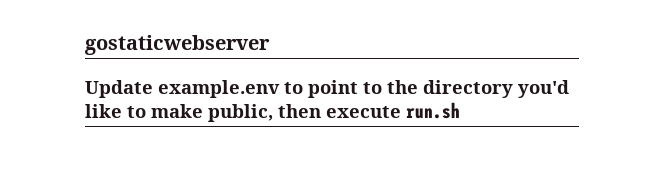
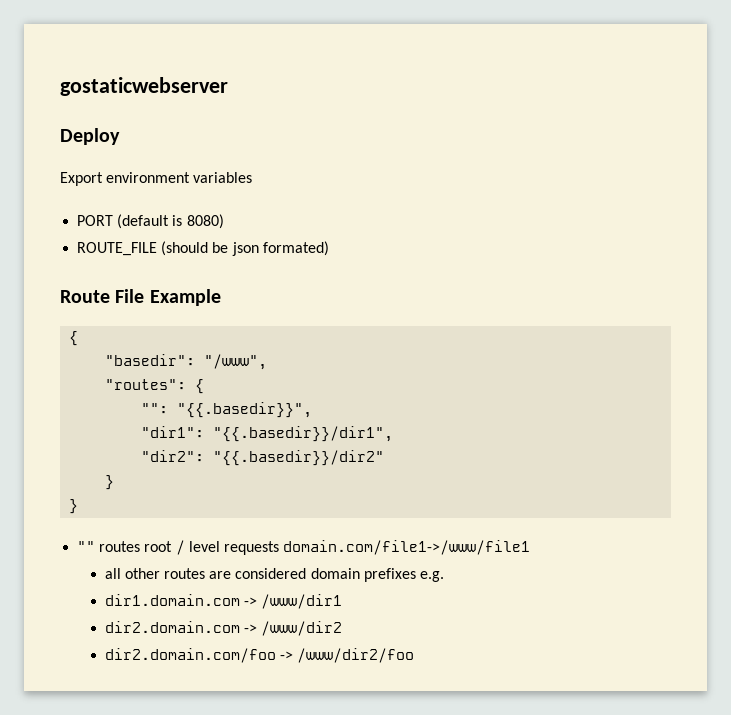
- Update example.env to point to the directory you'd like to make public, then execute run.sh
+ Deploy
+ Export environment variables
+ PORT (default is 8080)
+ ROUTE_FILE (should be json formated)
+ Route File Example
+ {
+ "basedir": "/www",
+ "routes": {
+ "": "{{.basedir}}",
+ "dir1": "{{.basedir}}/dir1",
+ "dir2": "{{.basedir}}/dir2"
+ }
+ }
+ "" routes root / level requests domain.com/file1->/www/file1
+ all other routes are considered domain prefixes e.g.
+ dir1.domain.com -> /www/dir1
+ dir2.domain.com -> /www/dir2
+ dir2.domain.com/foo -> /www/dir2/foo

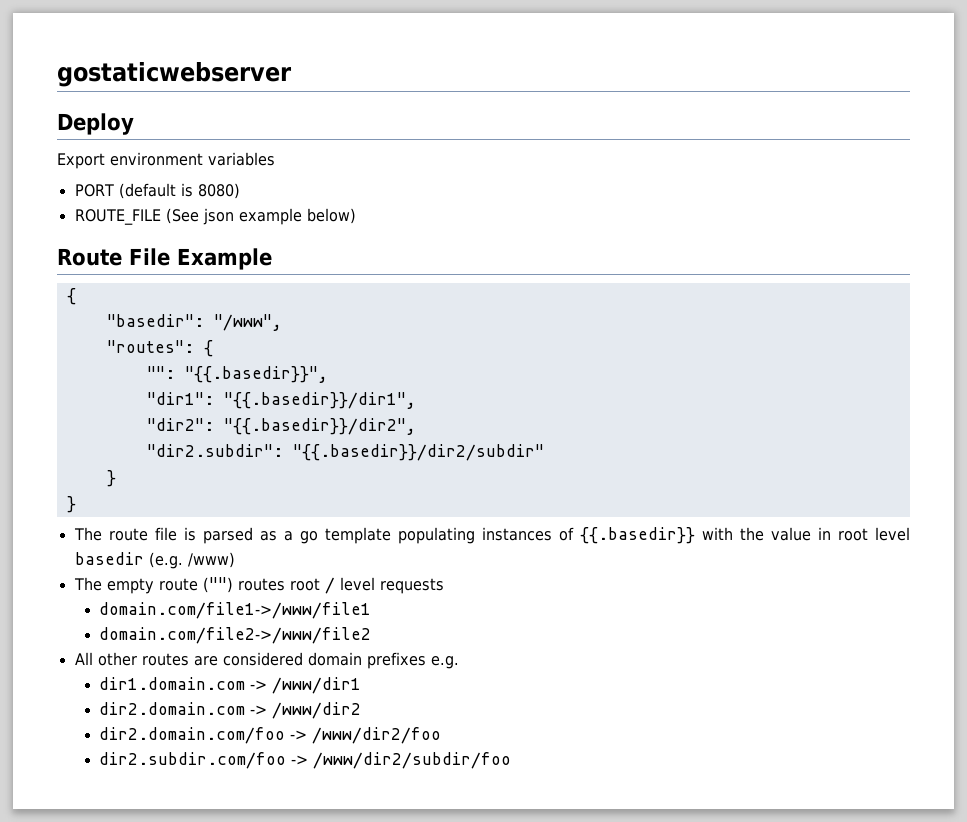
- ROUTE_FILE (should be json formated)
+ ROUTE_FILE (See json example below)
- "dir2": "{{.basedir}}/dir2"
+ "dir2": "{{.basedir}}/dir2",
+ "dir2.subdir": "{{.basedir}}/dir2/subdir"
- "" routes root / level requests domain.com/file1->/www/file1
+ The route file is parsed as a go template populating instances of {{.basedir}} with the value in root level basedir (e.g. /www)
+ The empty route ("") routes root / level requests
+ domain.com/file1->/www/file1
- all other routes are considered domain prefixes e.g.
+ domain.com/file2->/www/file2
+ All other routes are considered domain prefixes e.g.
+ dir2.subdir.com/foo -> /www/dir2/subdir/foo

